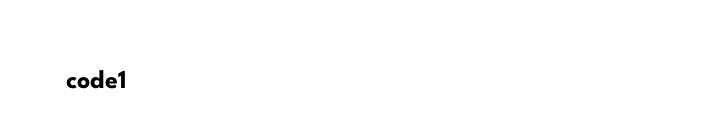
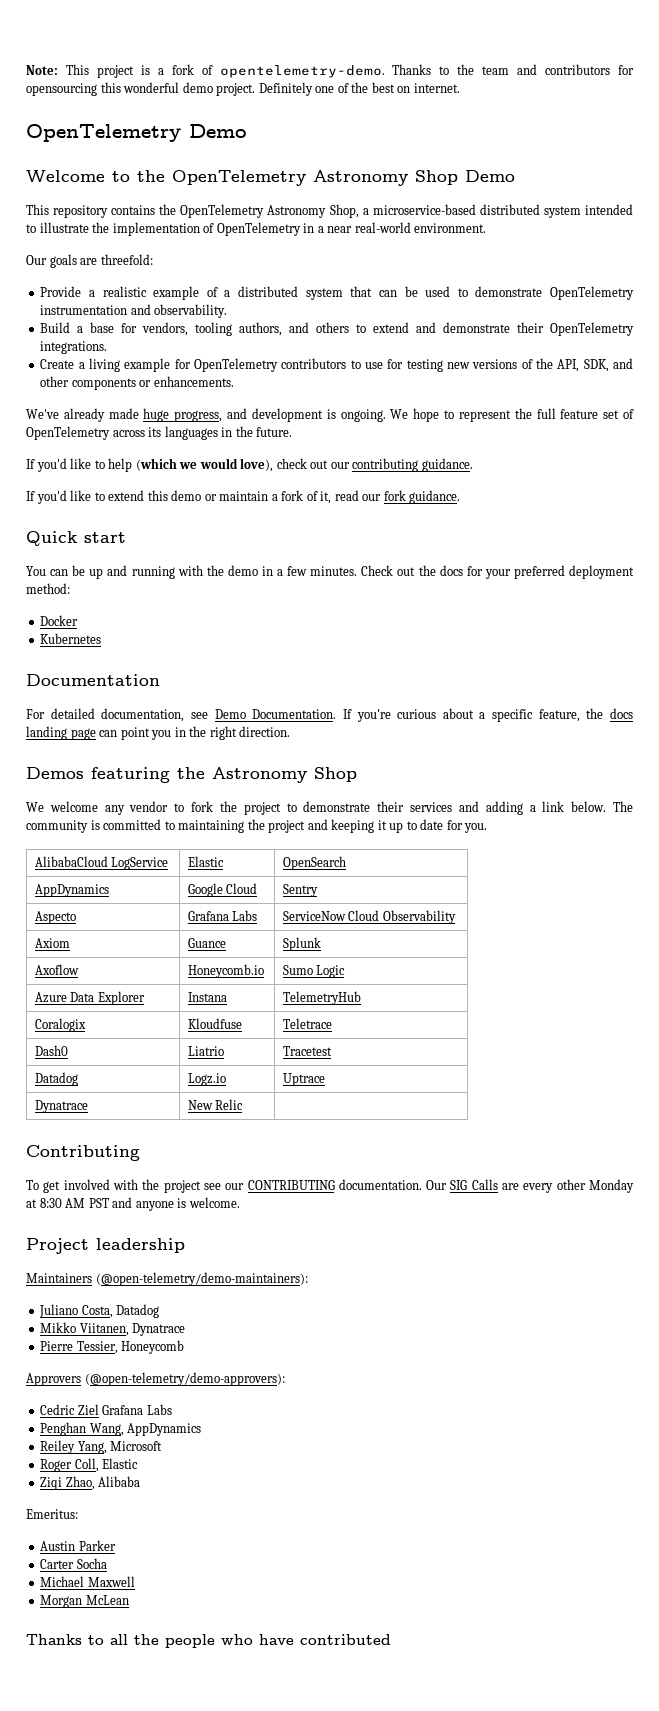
- code1
+ Note: This project is a fork of opentelemetry-demo. Thanks to the team and contributors for opensourcing this wonderful demo project. Definitely one of the best on internet.
+ OpenTelemetry Demo
+ Welcome to the OpenTelemetry Astronomy Shop Demo
+ This repository contains the OpenTelemetry Astronomy Shop, a microservice-based distributed system intended to illustrate the implementation of OpenTelemetry in a near real-world environment.
+ Our goals are threefold:
+ Provide a realistic example of a distributed system that can be used to demonstrate OpenTelemetry instrumentation and observability.
+ Build a base for vendors, tooling authors, and others to extend and demonstrate their OpenTelemetry integrations.
+ Create a living example for OpenTelemetry contributors to use for testing new versions of the API, SDK, and other components or enhancements.
+ We've already made huge progress, and development is ongoing. We hope to represent the full feature set of OpenTelemetry across its languages in the future.
+ If you'd like to help (which we would love), check out our contributing guidance.
+ If you'd like to extend this demo or maintain a fork of it, read our fork guidance.
+ Quick start
+ You can be up and running with the demo in a few minutes. Check out the docs for your preferred deployment method:
+ Docker
+ Kubernetes
+ Documentation
+ For detailed documentation, see Demo Documentation. If you're curious about a specific feature, the docs landing page can point you in the right direction.
+ Demos featuring the Astronomy Shop
+ We welcome any vendor to fork the project to demonstrate their services and adding a link below. The community is committed to maintaining the project and keeping it up to date for you.
+ AlibabaCloud LogService | Elastic | OpenSearch
+ AppDynamics | Google Cloud | Sentry
+ Aspecto | Grafana Labs | ServiceNow Cloud Observability
+ Axiom | Guance | Splunk
+ Axoflow | Honeycomb.io | Sumo Logic
+ Azure Data Explorer | Instana | TelemetryHub
+ Coralogix | Kloudfuse | Teletrace
+ Dash0 | Liatrio | Tracetest
+ Datadog | Logz.io | Uptrace
+ Dynatrace | New Relic |
+ Contributing
+ To get involved with the project see our CONTRIBUTING documentation. Our SIG Calls are every other Monday at 8:30 AM PST and anyone is welcome.
+ Project leadership
+ Maintainers (@open-telemetry/demo-maintainers):
+ Juliano Costa, Datadog
+ Mikko Viitanen, Dynatrace
+ Pierre Tessier, Honeycomb
+ Approvers (@open-telemetry/demo-approvers):
+ Cedric Ziel Grafana Labs
+ Penghan Wang, AppDynamics
+ Reiley Yang, Microsoft
+ Roger Coll, Elastic
+ Ziqi Zhao, Alibaba
+ Emeritus:
+ Austin Parker
+ Carter Socha
+ Michael Maxwell
+ Morgan McLean
+ Thanks to all the people who have contributed

